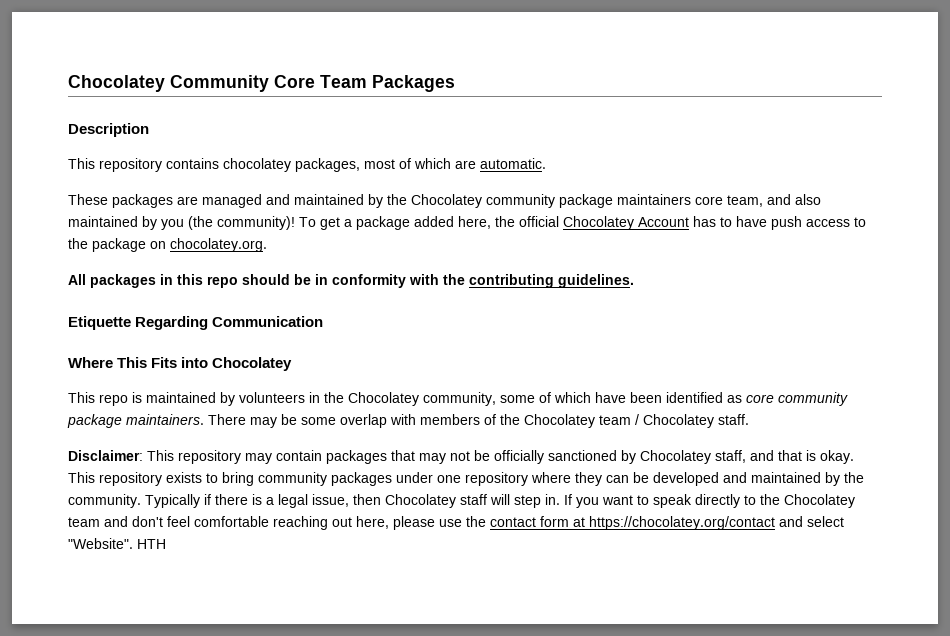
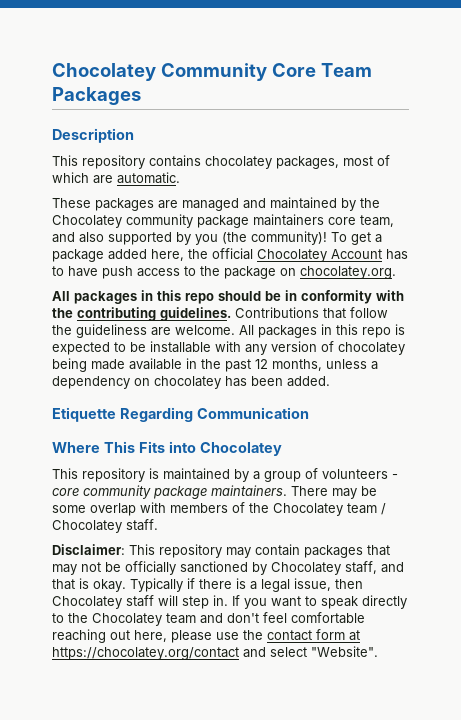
- These packages are managed and maintained by the Chocolatey community package maintainers core team, and also maintained by you (the community)!
+ These packages are managed and maintained by the Chocolatey community package maintainers core team, and also supported by you (the community)!
+ Contributions that follow the guideliness are welcome. All packages in this repo is expected to be installable with any version of chocolatey being made available in the past 12 months, unless a dependency on chocolatey has been added.
- This repo is maintained by volunteers in the Chocolatey community, some of which have been identified as core community package maintainers.
+ This repository is maintained by a group of volunteers - core community package maintainers.
- This repository exists to bring community packages under one repository where they can be developed and maintained by the community.
- HTH

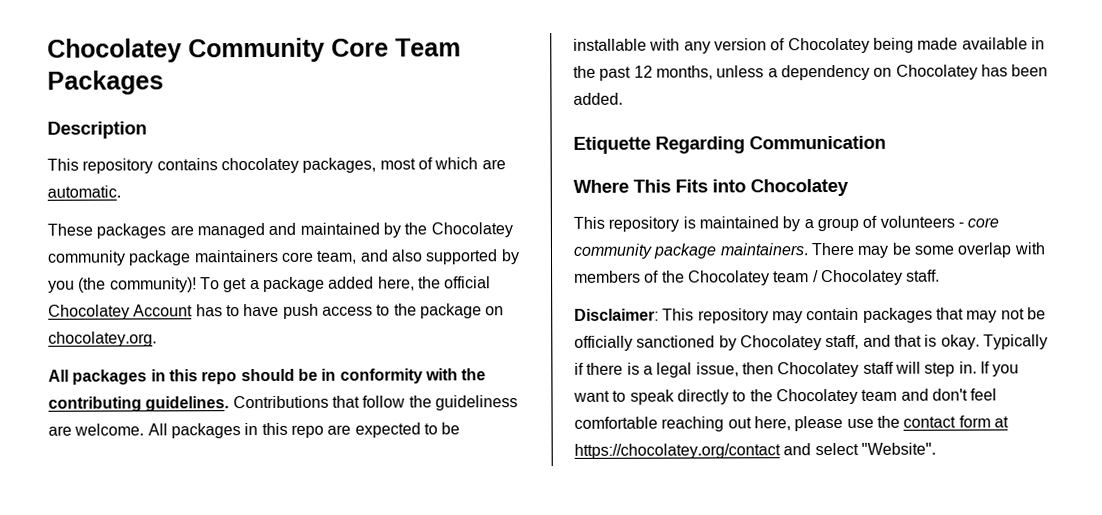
- All packages in this repo is expected to be installable with any version of chocolatey being made available in the past 12 months, unless a dependency on chocolatey has been added.
+ All packages in this repo are expected to be installable with any version of Chocolatey being made available in the past 12 months, unless a dependency on Chocolatey has been added.

